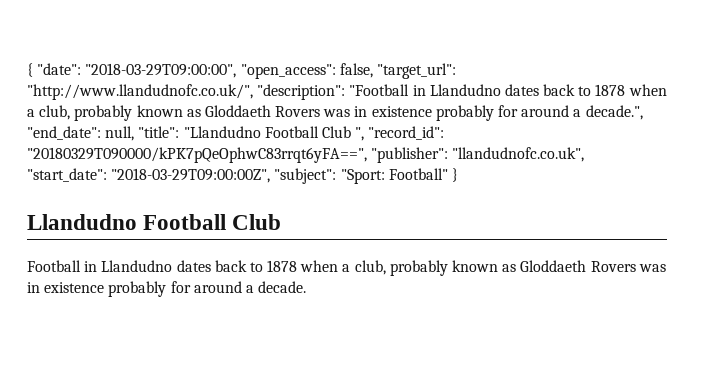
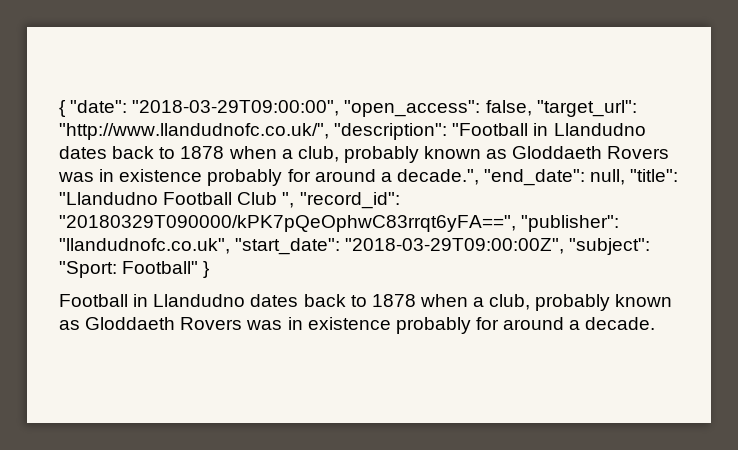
- Llandudno Football Club

